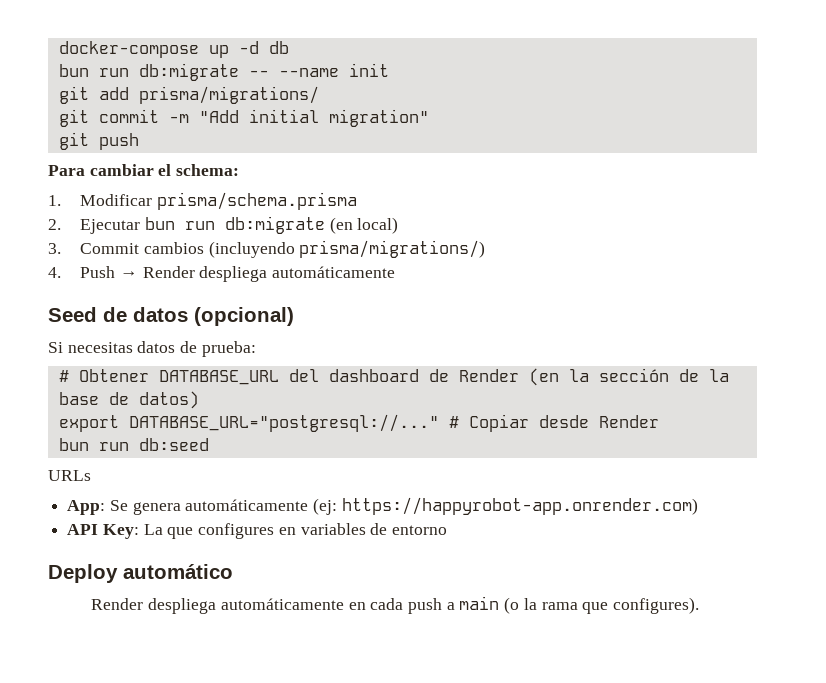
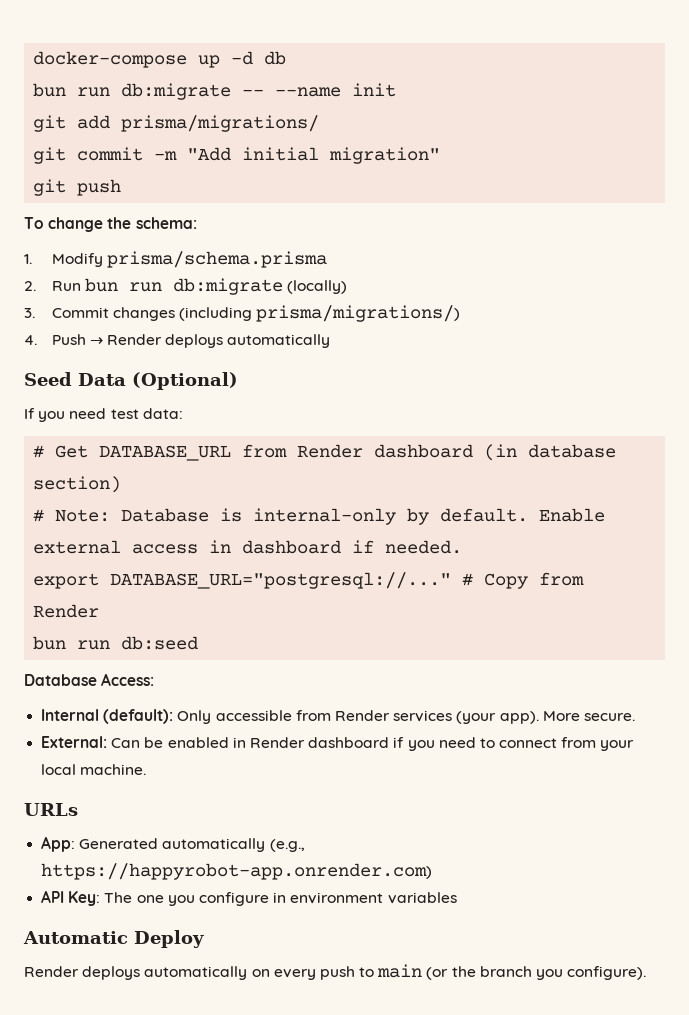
- Para cambiar el schema:
+ To change the schema:
- 1. Modificar prisma/schema.prisma
+ 1. Modify prisma/schema.prisma
- 2. Ejecutar bun run db:migrate (en local)
+ 2. Run bun run db:migrate (locally)
- 3. Commit cambios (incluyendo prisma/migrations/)
+ 3. Commit changes (including prisma/migrations/)
- 4. Push → Render despliega automáticamente
+ 4. Push → Render deploys automatically
- Seed de datos (opcional)
- Si necesitas datos de prueba:
- # Obtener DATABASE_URL del dashboard de Render (en la sección de la base de datos)
+ Seed Data (Optional)
+ If you need test data:
+ # Get DATABASE_URL from Render dashboard (in database section)
+ # Note: Database is internal-only by default. Enable external access in dashboard if needed.
- # Copiar desde Render
+ # Copy from Render
+ Database Access:
+ Internal (default): Only accessible from Render services (your app). More secure.
+ External: Can be enabled in Render dashboard if you need to connect from your local machine.
  URLs
- App: Se genera automáticamente (ej: https://happyrobot-app.onrender.com)
- API Key: La que configures en variables de entorno
- Deploy automático
- Render despliega automáticamente en cada push a main (o la rama que configures).
+ App: Generated automatically (e.g., https://happyrobot-app.onrender.com)
+ API Key: The one you configure in environment variables
+ Automatic Deploy
+ Render deploys automatically on every push to main (or the branch you configure).

